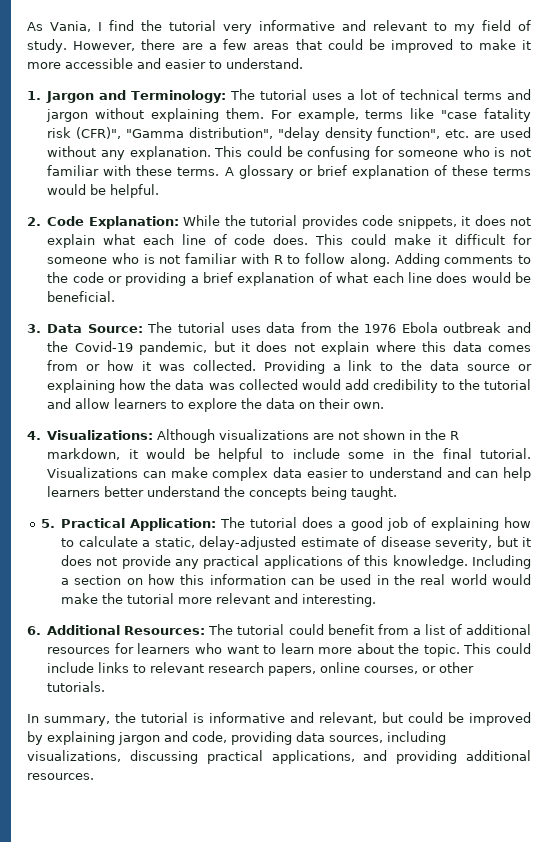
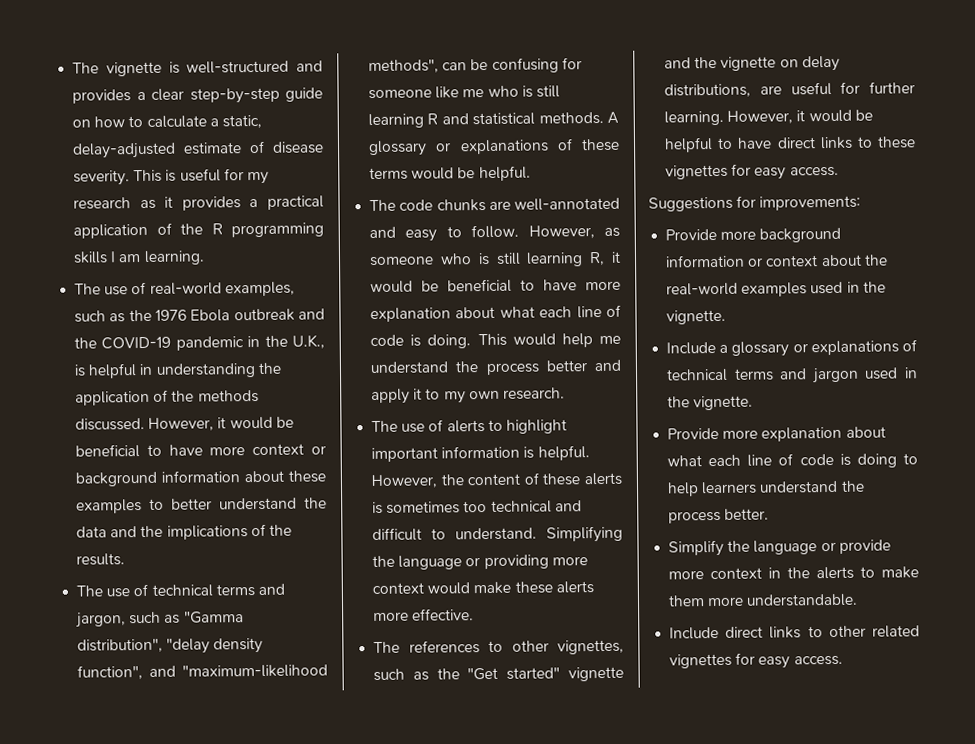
- As Vania, I find the tutorial very informative and relevant to my field of study. However, there are a few areas that could be improved to make it more accessible and easier to understand.
- 1. Jargon and Terminology: The tutorial uses a lot of technical terms and jargon without explaining them. For example, terms like "case fatality risk (CFR)", "Gamma distribution", "delay density function", etc. are used without any explanation. This could be confusing for someone who is not familiar with these terms. A glossary or brief explanation of these terms would be helpful.
- 2. Code Explanation: While the tutorial provides code snippets, it does not explain what each line of code does. This could make it difficult for someone who is not familiar with R to follow along. Adding comments to the code or providing a brief explanation of what each line does would be beneficial.
- 3. Data Source: The tutorial uses data from the 1976 Ebola outbreak and the Covid-19 pandemic, but it does not explain where this data comes from or how it was collected. Providing a link to the data source or explaining how the data was collected would add credibility to the tutorial and allow learners to explore the data on their own.
- 4. Visualizations: Although visualizations are not shown in the R markdown, it would be helpful to include some in the final tutorial. Visualizations can make complex data easier to understand and can help learners better understand the concepts being taught.
- 5. Practical Application: The tutorial does a good job of explaining how to calculate a static, delay-adjusted estimate of disease severity, but it does not provide any practical applications of this knowledge. Including a section on how this information can be used in the real world would make the tutorial more relevant and interesting.
- 6. Additional Resources: The tutorial could benefit from a list of additional resources for learners who want to learn more about the topic. This could include links to relevant research papers, online courses, or other tutorials.
- In summary, the tutorial is informative and relevant, but could be improved by explaining jargon and code, providing data sources, including visualizations, discussing practical applications, and providing additional resources.
+ The vignette is well-structured and provides a clear step-by-step guide on how to calculate a static, delay-adjusted estimate of disease severity. This is useful for my research as it provides a practical application of the R programming skills I am learning.
+ The use of real-world examples, such as the 1976 Ebola outbreak and the COVID-19 pandemic in the U.K., is helpful in understanding the application of the methods discussed. However, it would be beneficial to have more context or background information about these examples to better understand the data and the implications of the results.
+ The use of technical terms and jargon, such as "Gamma distribution", "delay density function", and "maximum-likelihood methods", can be confusing for someone like me who is still learning R and statistical methods. A glossary or explanations of these terms would be helpful.
+ The code chunks are well-annotated and easy to follow. However, as someone who is still learning R, it would be beneficial to have more explanation about what each line of code is doing. This would help me understand the process better and apply it to my own research.
+ The use of alerts to highlight important information is helpful. However, the content of these alerts is sometimes too technical and difficult to understand. Simplifying the language or providing more context would make these alerts more effective.
+ The references to other vignettes, such as the "Get started" vignette and the vignette on delay distributions, are useful for further learning. However, it would be helpful to have direct links to these vignettes for easy access.
+ Suggestions for improvements:
+ Provide more background information or context about the real-world examples used in the vignette.
+ Include a glossary or explanations of technical terms and jargon used in the vignette.
+ Provide more explanation about what each line of code is doing to help learners understand the process better.
+ Simplify the language or provide more context in the alerts to make them more understandable.
+ Include direct links to other related vignettes for easy access.

